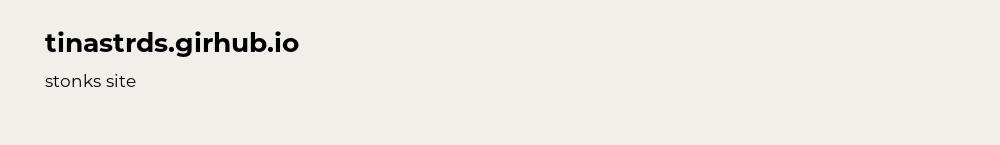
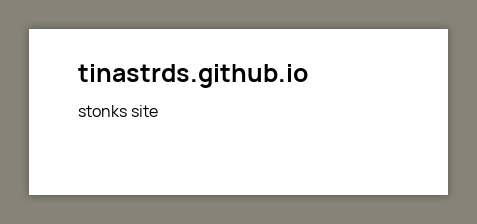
- tinastrds.girhub.io
+ tinastrds.github.io

